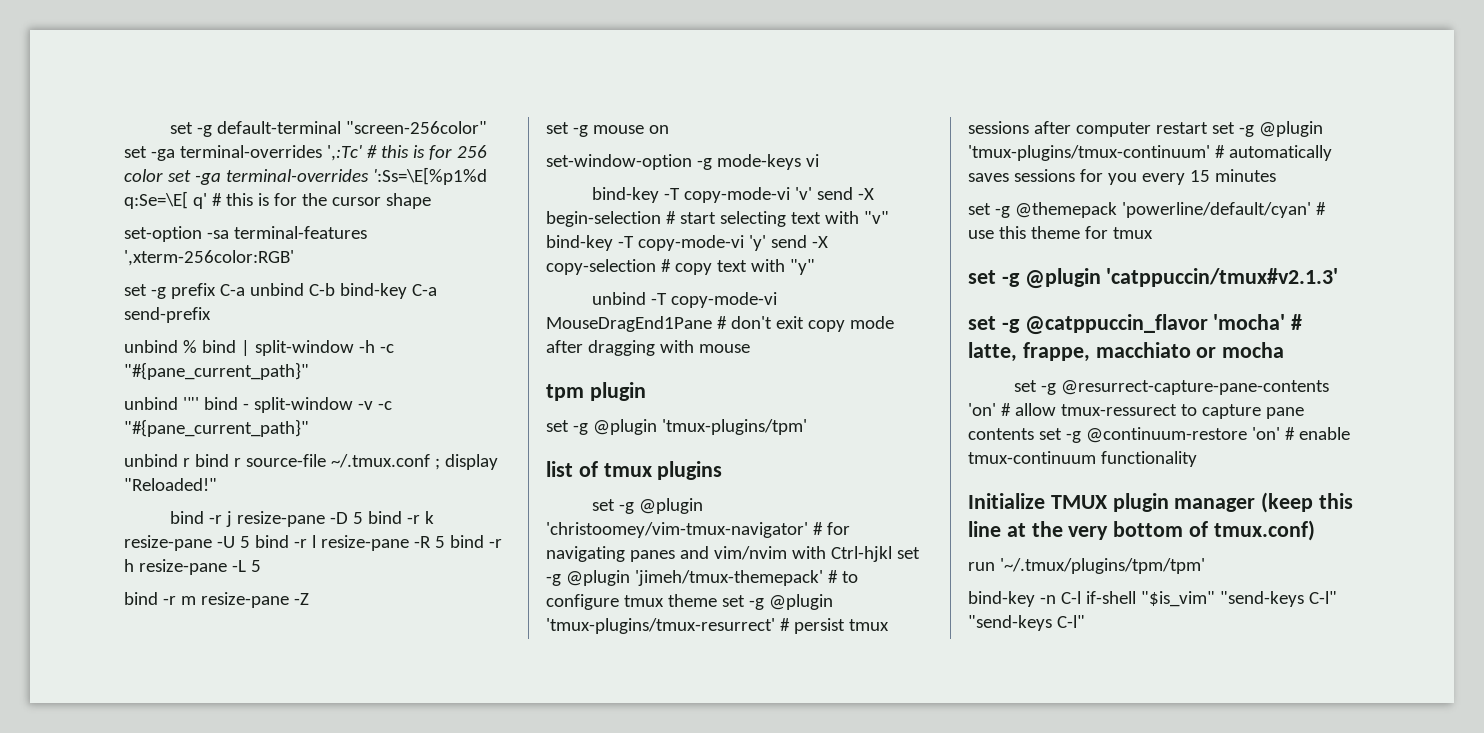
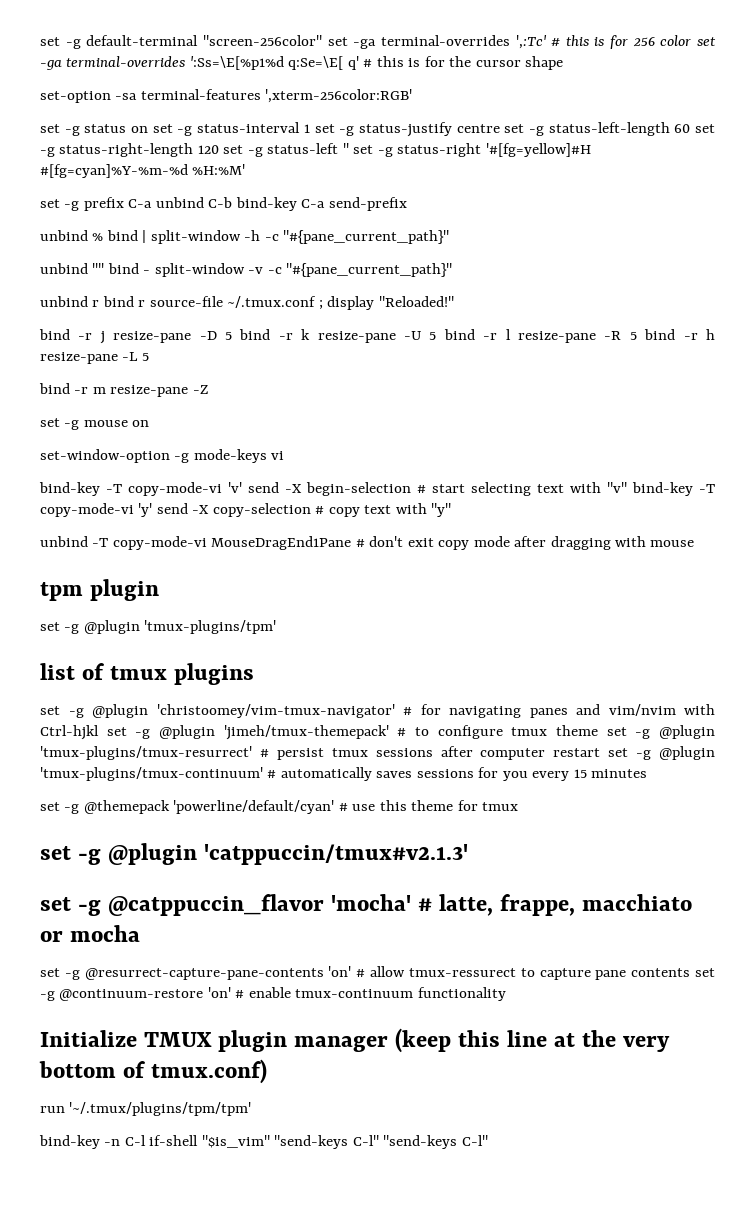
+ set -g status on set -g status-interval 1 set -g status-justify centre set -g status-left-length 60 set -g status-right-length 120 set -g status-left '' set -g status-right '#[fg=yellow]#H #[fg=cyan]%Y-%m-%d %H:%M'

